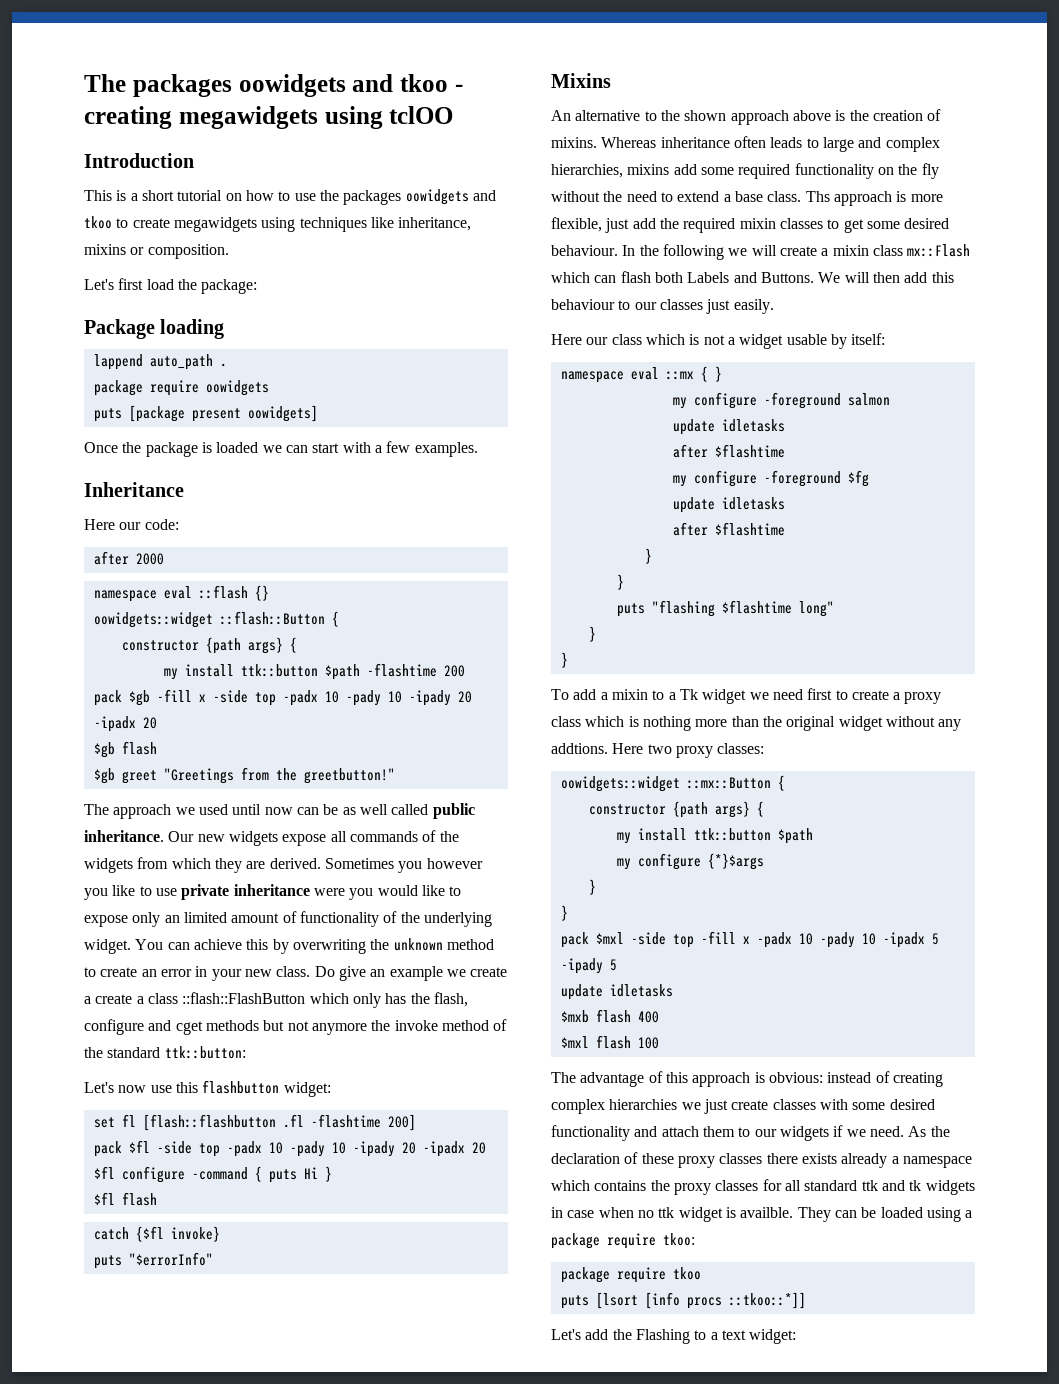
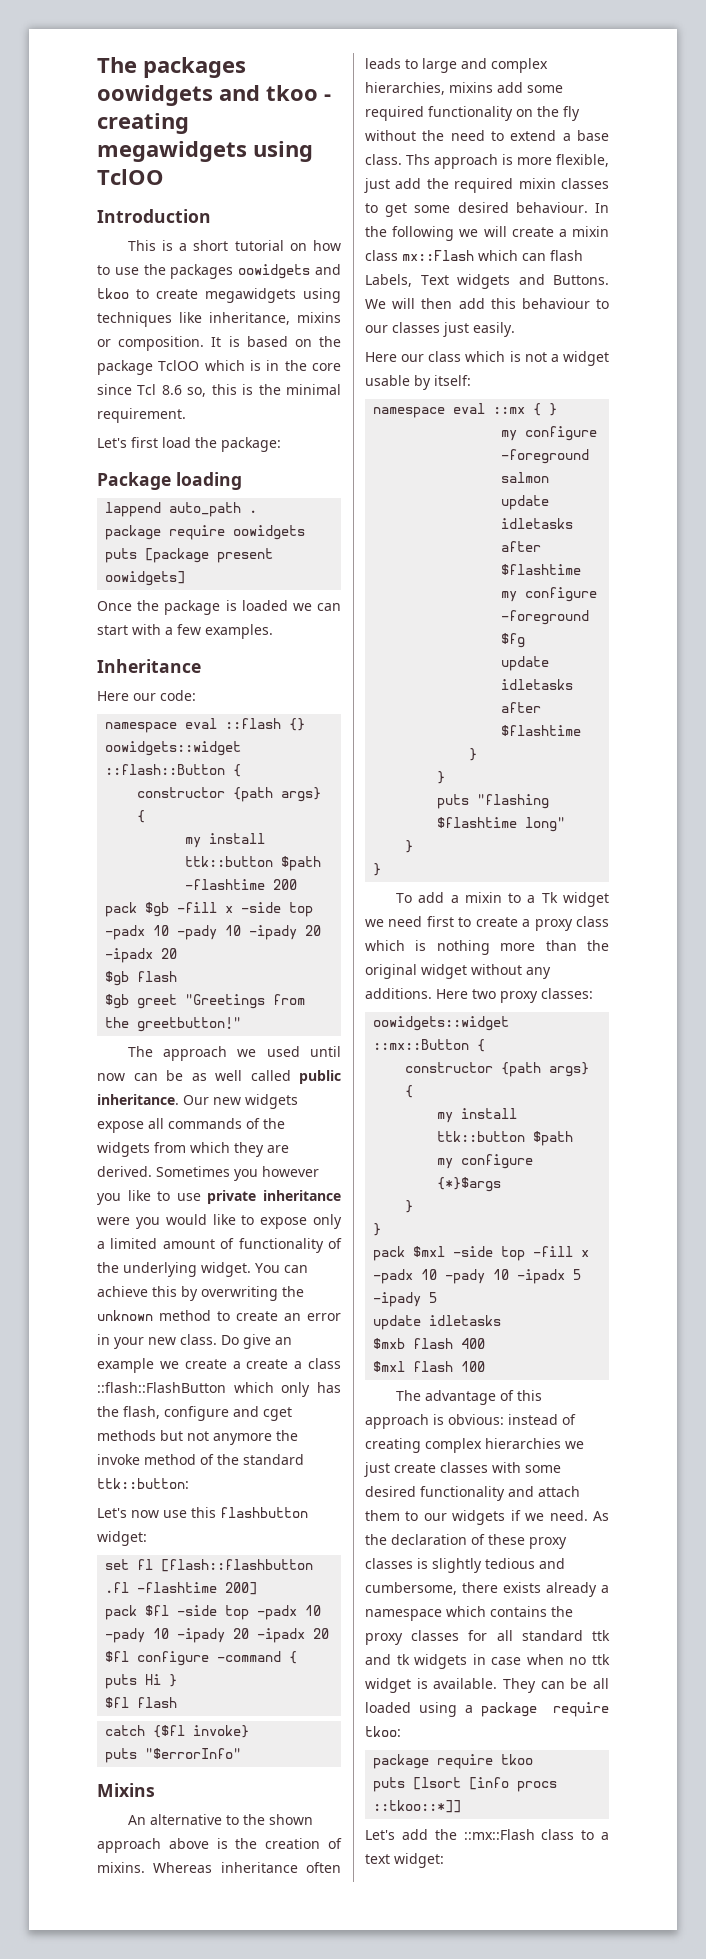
- The packages oowidgets and tkoo - creating megawidgets using tclOO
+ The packages oowidgets and tkoo - creating megawidgets using TclOO
+ It is based on the package TclOO which is in the core since Tcl 8.6 so, this is the minimal requirement.
- after 2000
- Sometimes you however you like to use private inheritance were you would like to expose only an limited amount of functionality of the underlying widget.
+ Sometimes you however you like to use private inheritance were you would like to expose only a limited amount of functionality of the underlying widget.
- In the following we will create a mixin class mx::Flash which can flash both Labels and Buttons.
+ In the following we will create a mixin class mx::Flash which can flash Labels, Text widgets and Buttons.
- To add a mixin to a Tk widget we need first to create a proxy class which is nothing more than the original widget without any addtions.
+ To add a mixin to a Tk widget we need first to create a proxy class which is nothing more than the original widget without any additions.
- As the declaration of these proxy classes there exists already a namespace which contains the proxy classes for all standard ttk and tk widgets in case when no ttk widget is availble.
+ As the declaration of these proxy classes is slightly tedious and cumbersome, there exists already a namespace which contains the proxy classes for all standard ttk and tk widgets in case when no ttk widget is available.
- They can be loaded using a package require tkoo:
+ They can be all loaded using a package require tkoo:
- Let's add the Flashing to a text widget:
+ Let's add the ::mx::Flash class to a text widget:

